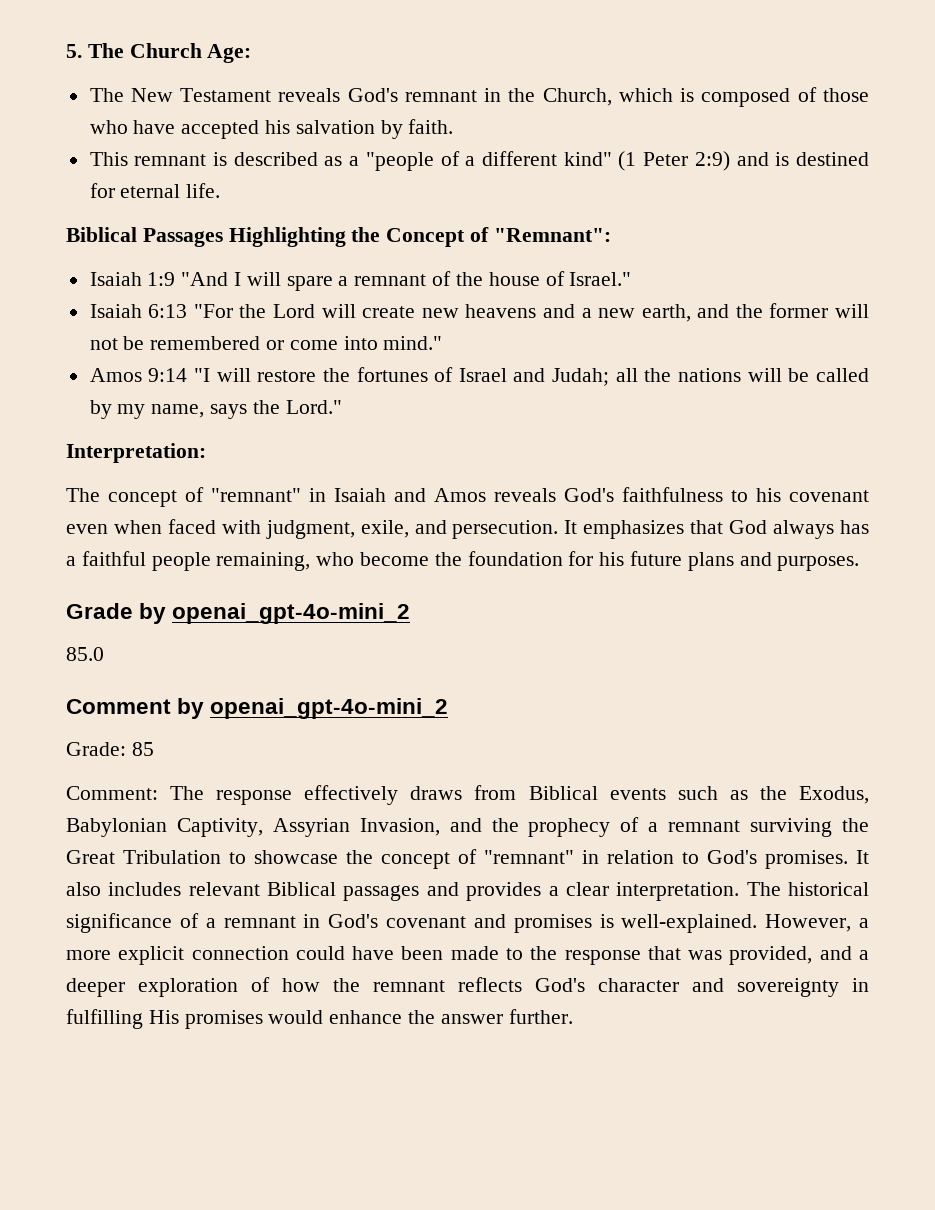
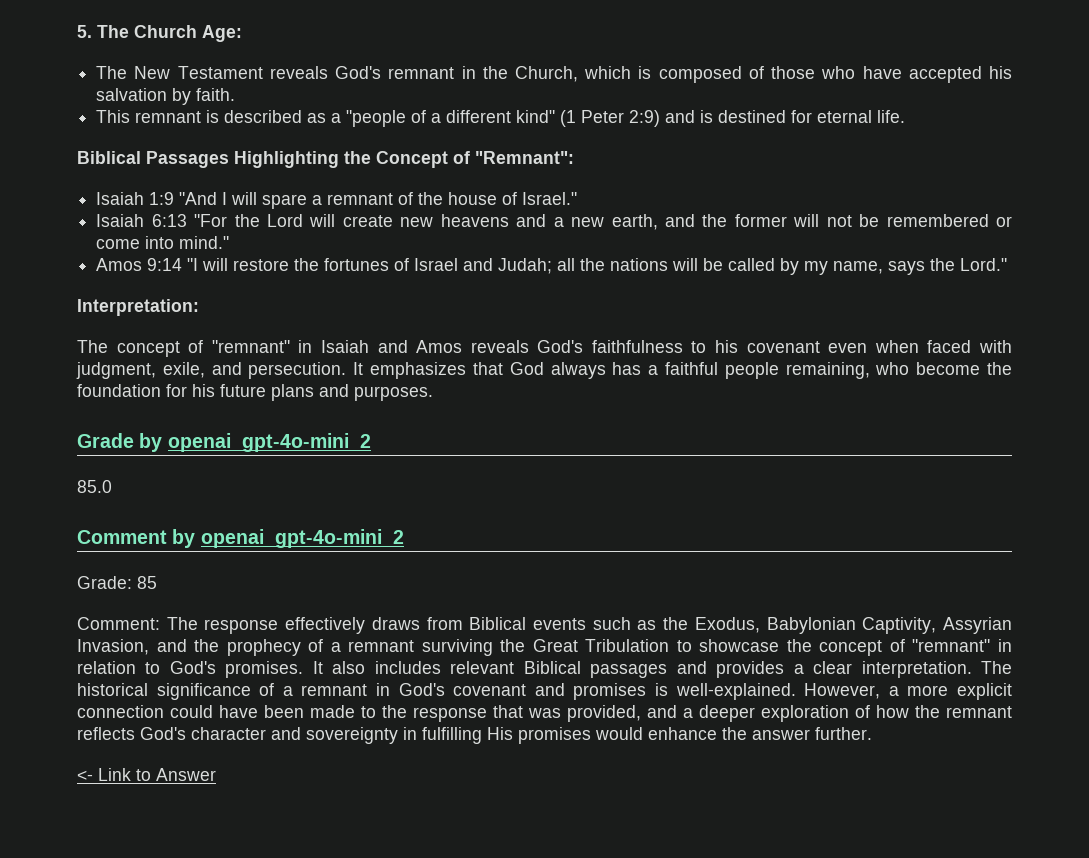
+ <- Link to Answer

